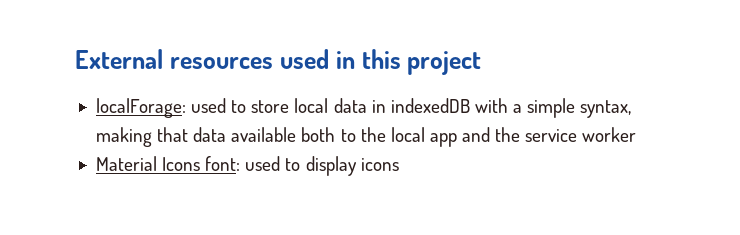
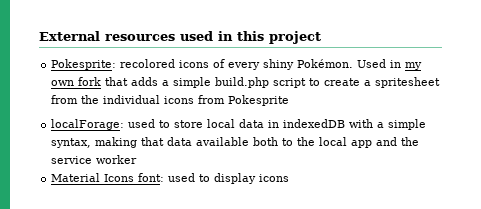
+ Pokesprite: recolored icons of every shiny Pokémon. Used in my own fork that adds a simple build.php script to create a spritesheet from the individual icons from Pokesprite

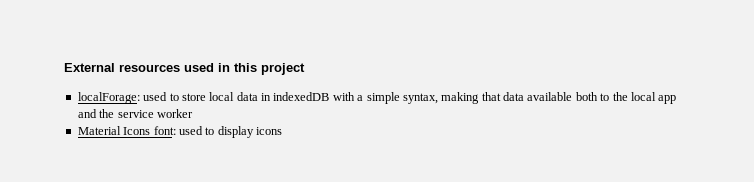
- Pokesprite: recolored icons of every shiny Pokémon. Used in my own fork that adds a simple build.php script to create a spritesheet from the individual icons from Pokesprite

